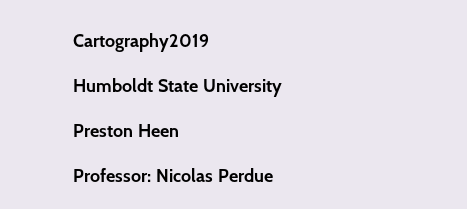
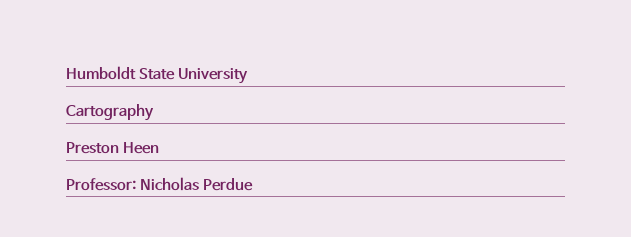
- Cartography2019
+ Cartography
- Professor: Nicolas Perdue
+ Professor: Nicholas Perdue

